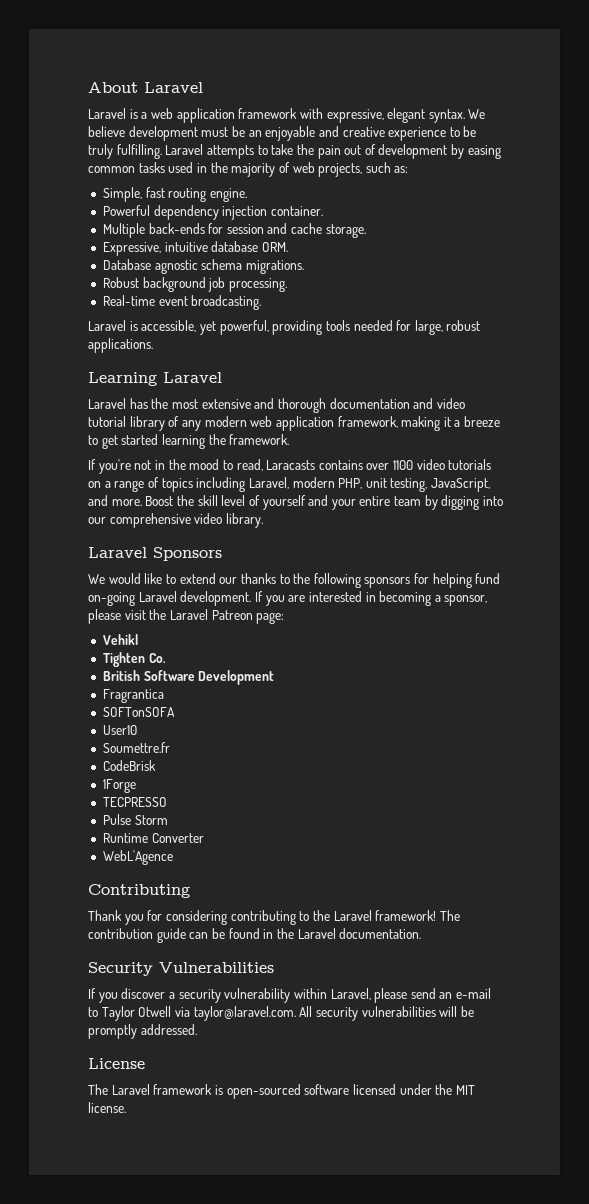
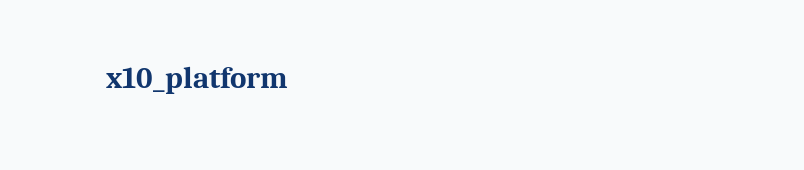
- About Laravel
- Laravel is a web application framework with expressive, elegant syntax. We believe development must be an enjoyable and creative experience to be truly fulfilling. Laravel attempts to take the pain out of development by easing common tasks used in the majority of web projects, such as:
- Simple, fast routing engine.
- Powerful dependency injection container.
- Multiple back-ends for session and cache storage.
- Expressive, intuitive database ORM.
- Database agnostic schema migrations.
- Robust background job processing.
- Real-time event broadcasting.
- Laravel is accessible, yet powerful, providing tools needed for large, robust applications.
- Learning Laravel
- Laravel has the most extensive and thorough documentation and video tutorial library of any modern web application framework, making it a breeze to get started learning the framework.
- If you're not in the mood to read, Laracasts contains over 1100 video tutorials on a range of topics including Laravel, modern PHP, unit testing, JavaScript, and more. Boost the skill level of yourself and your entire team by digging into our comprehensive video library.
- Laravel Sponsors
- We would like to extend our thanks to the following sponsors for helping fund on-going Laravel development. If you are interested in becoming a sponsor, please visit the Laravel Patreon page:
- Vehikl
- Tighten Co.
- British Software Development
- Fragrantica
- SOFTonSOFA
- User10
- Soumettre.fr
- CodeBrisk
- 1Forge
- TECPRESSO
- Pulse Storm
- Runtime Converter
- WebL'Agence
- Contributing
- Thank you for considering contributing to the Laravel framework! The contribution guide can be found in the Laravel documentation.
- Security Vulnerabilities
- If you discover a security vulnerability within Laravel, please send an e-mail to Taylor Otwell via taylor@laravel.com. All security vulnerabilities will be promptly addressed.
- License
- The Laravel framework is open-sourced software licensed under the MIT license.
+ x10_platform

